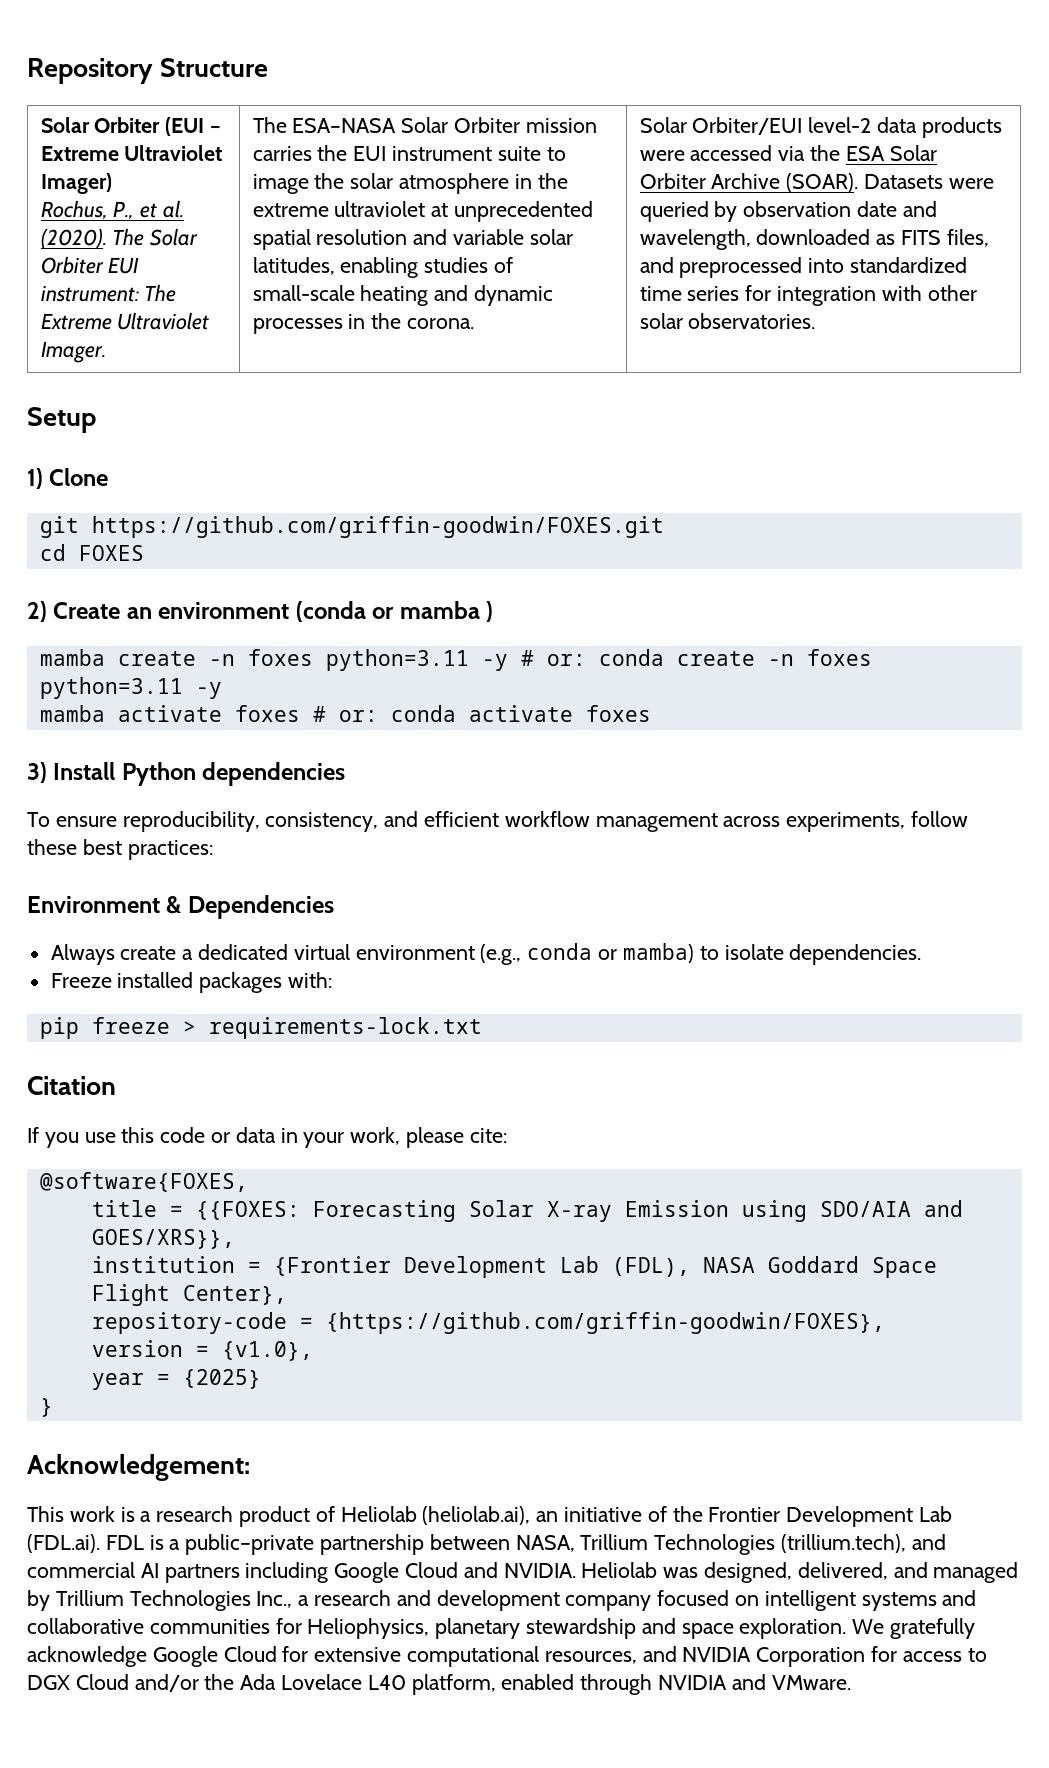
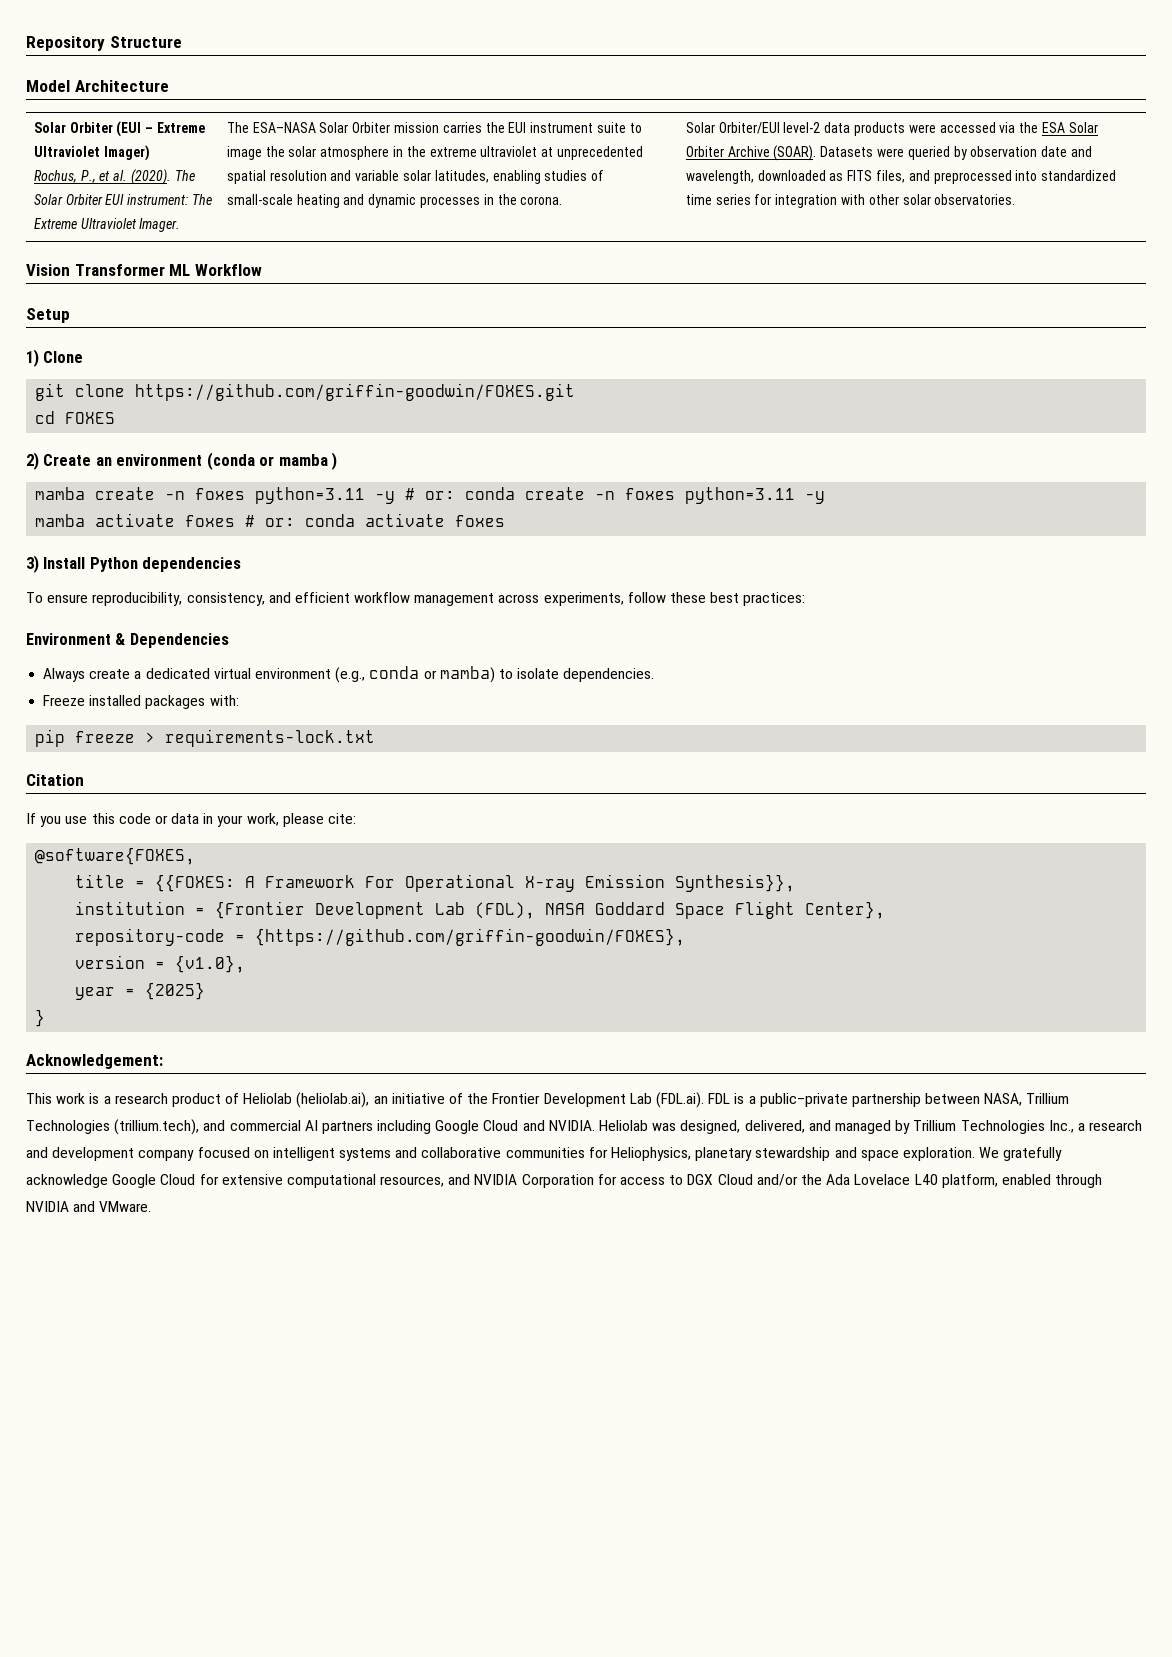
+ Model Architecture
+ Vision Transformer ML Workflow
- git https://github.com/griffin-goodwin/FOXES.git
+ git clone https://github.com/griffin-goodwin/FOXES.git
- title = {{FOXES: Forecasting Solar X-ray Emission using SDO/AIA and GOES/XRS}},
+ title = {{FOXES: A Framework For Operational X-ray Emission Synthesis}},

